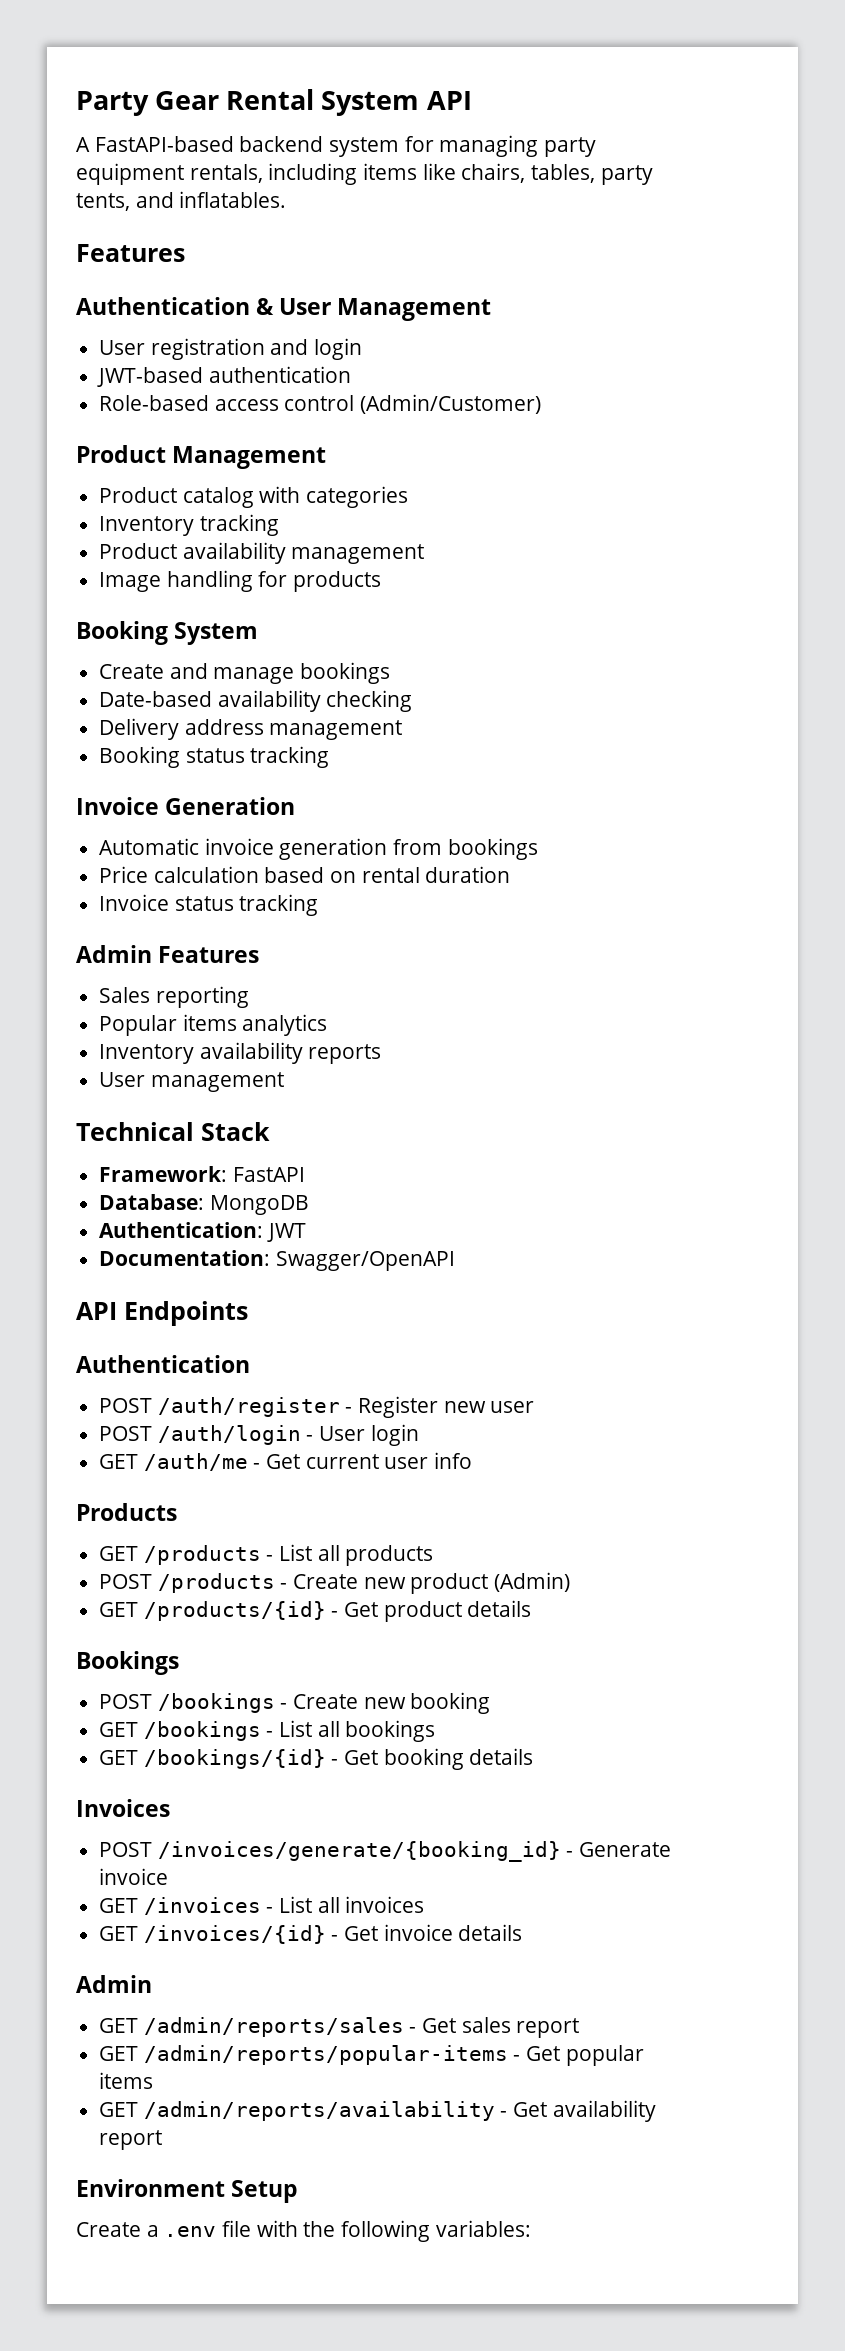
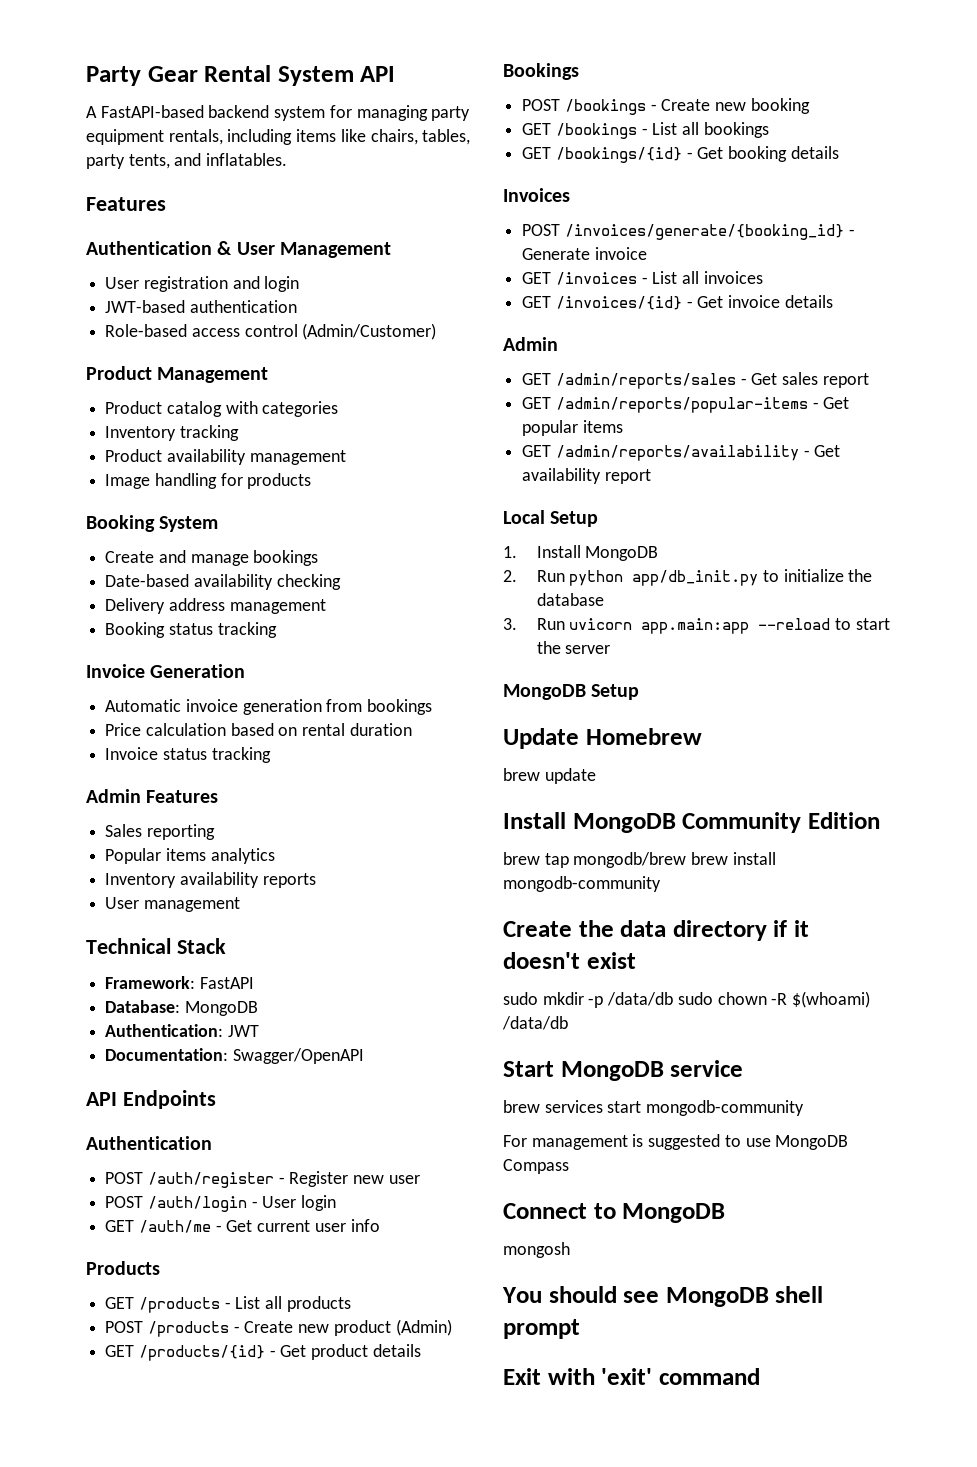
- Environment Setup
- Create a .env file with the following variables:
+ Local Setup
+ 1. Install MongoDB
+ 2. Run python app/db_init.py to initialize the database
+ 3. Run uvicorn app.main:app --reload to start the server
+ MongoDB Setup
+ Update Homebrew
+ brew update
+ Install MongoDB Community Edition
+ brew tap mongodb/brew brew install mongodb-community
+ Create the data directory if it doesn't exist
+ sudo mkdir -p /data/db sudo chown -R $(whoami) /data/db
+ Start MongoDB service
+ brew services start mongodb-community
+ For management is suggested to use MongoDB Compass
+ Connect to MongoDB
+ mongosh
+ You should see MongoDB shell prompt
+ Exit with 'exit' command

